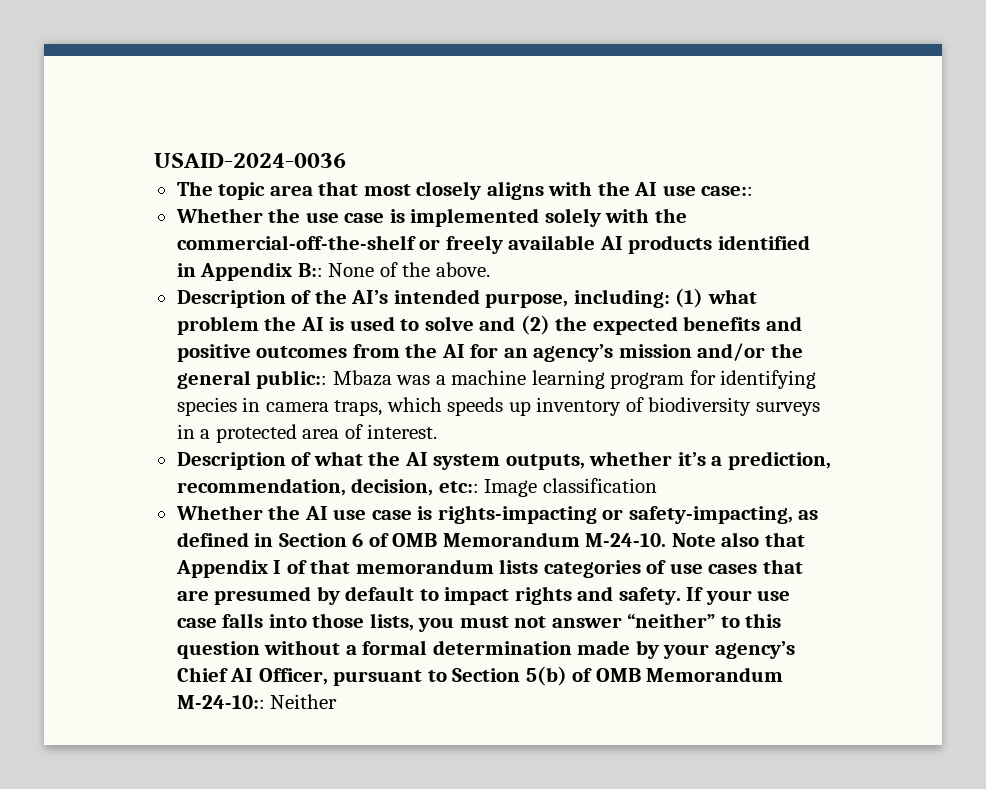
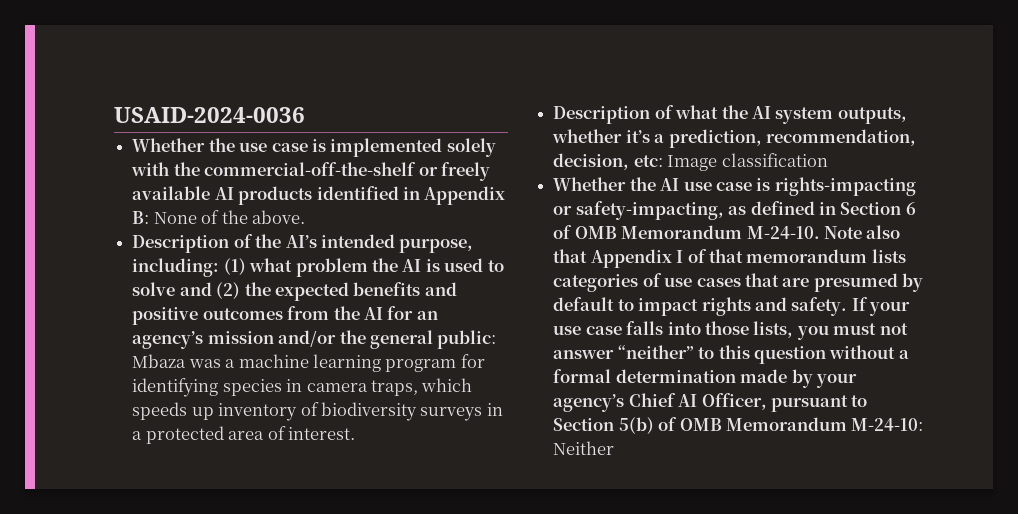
- The topic area that most closely aligns with the AI use case::
- Whether the use case is implemented solely with the commercial-off-the-shelf or freely available AI products identified in Appendix B:: None of the above.
+ Whether the use case is implemented solely with the commercial-off-the-shelf or freely available AI products identified in Appendix B: None of the above.
- Description of the AI’s intended purpose, including: (1) what problem the AI is used to solve and (2) the expected benefits and positive outcomes from the AI for an agency’s mission and/or the general public:: Mbaza was a machine learning program for identifying species in camera traps, which speeds up inventory of biodiversity surveys in a protected area of interest.
+ Description of the AI’s intended purpose, including: (1) what problem the AI is used to solve and (2) the expected benefits and positive outcomes from the AI for an agency’s mission and/or the general public: Mbaza was a machine learning program for identifying species in camera traps, which speeds up inventory of biodiversity surveys in a protected area of interest.
- Description of what the AI system outputs, whether it’s a prediction, recommendation, decision, etc:: Image classification
+ Description of what the AI system outputs, whether it’s a prediction, recommendation, decision, etc: Image classification
- If your use case falls into those lists, you must not answer “neither” to this question without a formal determination made by your agency’s Chief AI Officer, pursuant to Section 5(b) of OMB Memorandum M-24-10:: Neither
+ If your use case falls into those lists, you must not answer “neither” to this question without a formal determination made by your agency’s Chief AI Officer, pursuant to Section 5(b) of OMB Memorandum M-24-10: Neither

